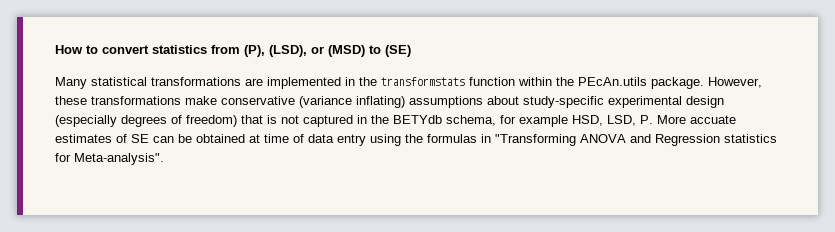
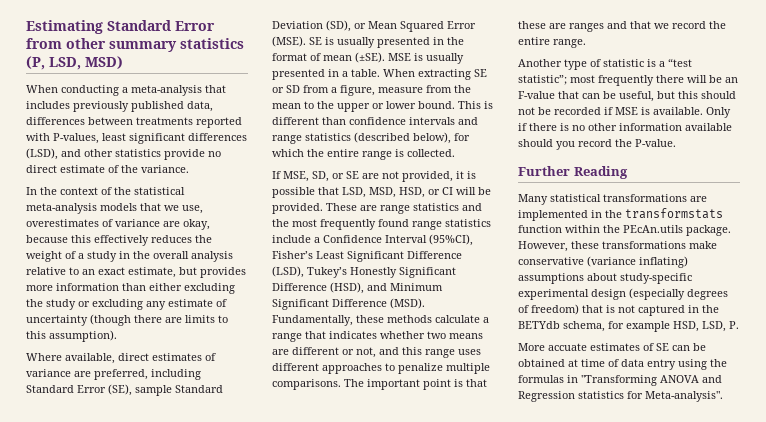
- How to convert statistics from (P), (LSD), or (MSD) to (SE)
+ Estimating Standard Error from other summary statistics (P, LSD, MSD)
+ When conducting a meta-analysis that includes previously published data, differences between treatments reported with P-values, least significant differences (LSD), and other statistics provide no direct estimate of the variance.
+ In the context of the statistical meta-analysis models that we use, overestimates of variance are okay, because this effectively reduces the weight of a study in the overall analysis relative to an exact estimate, but provides more information than either excluding the study or excluding any estimate of uncertainty (though there are limits to this assumption).
+ Where available, direct estimates of variance are preferred, including Standard Error (SE), sample Standard Deviation (SD), or Mean Squared Error (MSE). SE is usually presented in the format of mean (±SE). MSE is usually presented in a table. When extracting SE or SD from a figure, measure from the mean to the upper or lower bound. This is different than confidence intervals and range statistics (described below), for which the entire range is collected.
+ If MSE, SD, or SE are not provided, it is possible that LSD, MSD, HSD, or CI will be provided. These are range statistics and the most frequently found range statistics include a Confidence Interval (95%CI), Fisher’s Least Significant Difference (LSD), Tukey’s Honestly Significant Difference (HSD), and Minimum Significant Difference (MSD). Fundamentally, these methods calculate a range that indicates whether two means are different or not, and this range uses different approaches to penalize multiple comparisons. The important point is that these are ranges and that we record the entire range.
+ Another type of statistic is a “test statistic”; most frequently there will be an F-value that can be useful, but this should not be recorded if MSE is available. Only if there is no other information available should you record the P-value.
+ Further Reading
- However, these transformations make conservative (variance inflating) assumptions about study-specific experimental design (especially degrees of freedom) that is not captured in the BETYdb schema, for example HSD, LSD, P. More accuate estimates of SE can be obtained at time of data entry using the formulas in "Transforming ANOVA and Regression statistics for Meta-analysis".
+ However, these transformations make conservative (variance inflating) assumptions about study-specific experimental design (especially degrees of freedom) that is not captured in the BETYdb schema, for example HSD, LSD, P.
+ More accuate estimates of SE can be obtained at time of data entry using the formulas in "Transforming ANOVA and Regression statistics for Meta-analysis".

